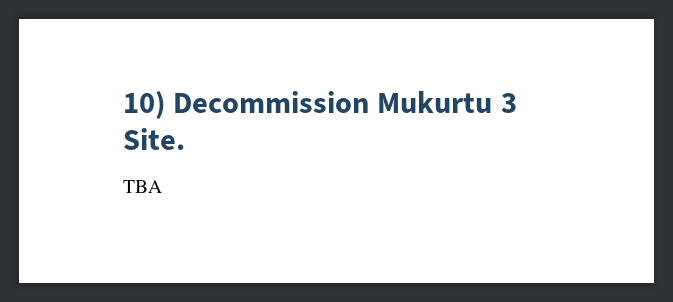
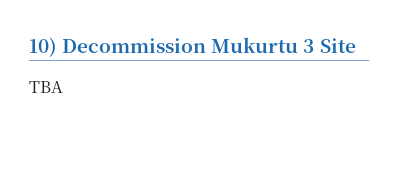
- 10) Decommission Mukurtu 3 Site.
+ 10) Decommission Mukurtu 3 Site

